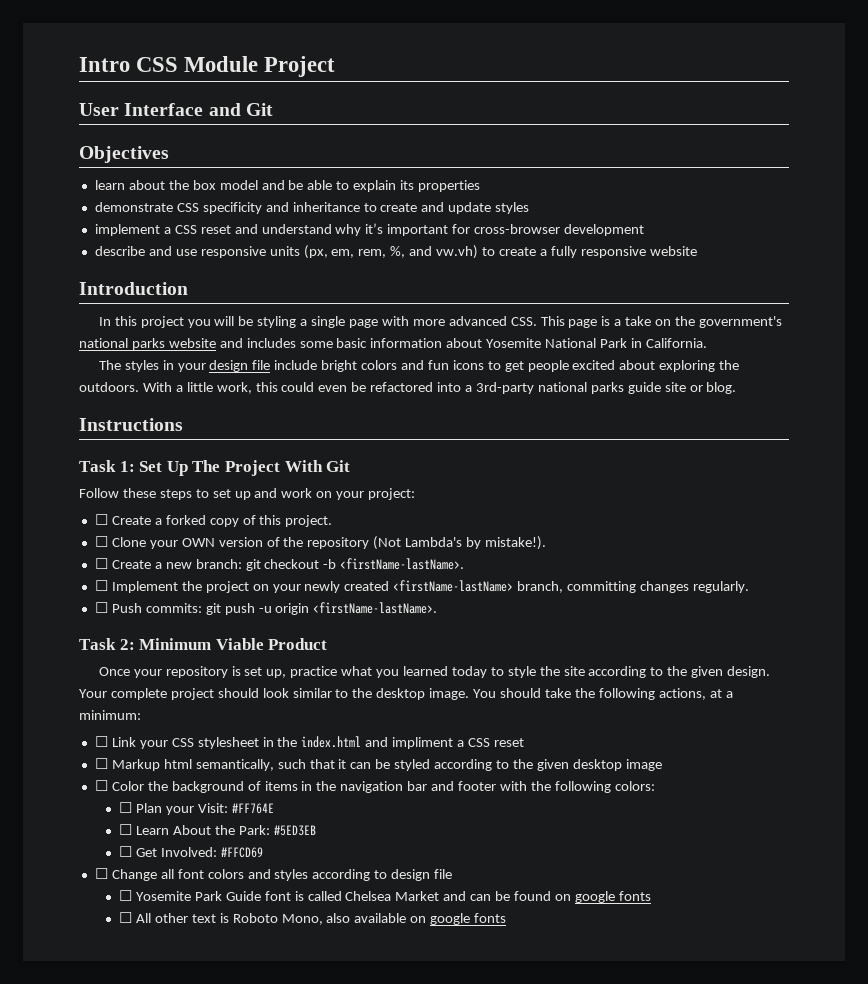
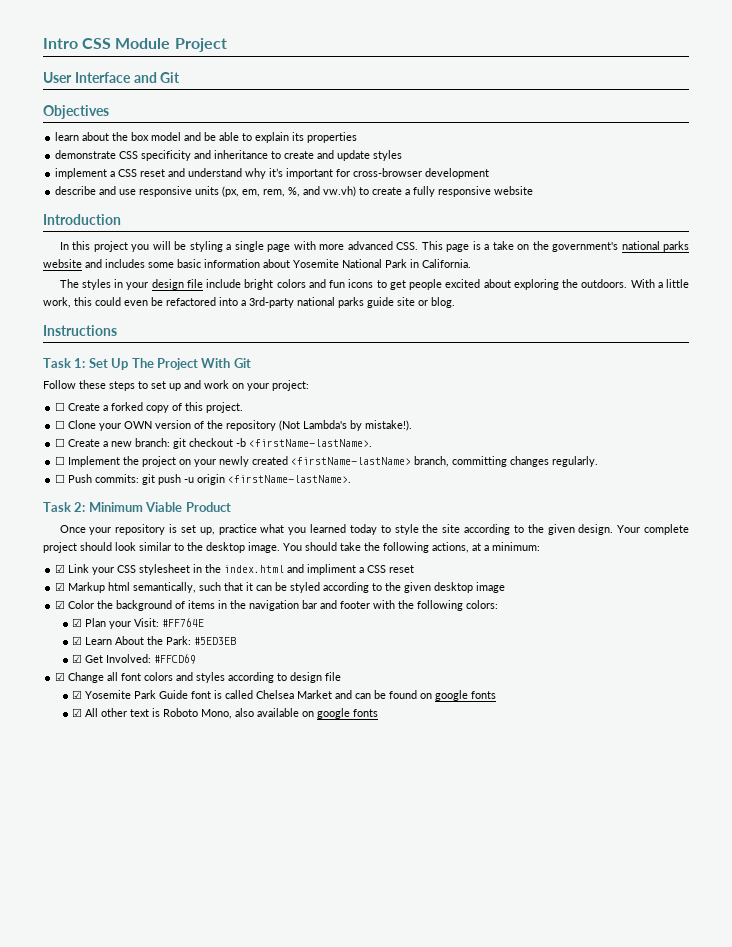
- ☐ Link your CSS stylesheet in the index.html and impliment a CSS reset
+ ☑ Link your CSS stylesheet in the index.html and impliment a CSS reset
- ☐ Markup html semantically, such that it can be styled according to the given desktop image
+ ☑ Markup html semantically, such that it can be styled according to the given desktop image
- ☐ Color the background of items in the navigation bar and footer with the following colors:
+ ☑ Color the background of items in the navigation bar and footer with the following colors:
- ☐ Plan your Visit: #FF764E
+ ☑ Plan your Visit: #FF764E
- ☐ Learn About the Park: #5ED3EB
+ ☑ Learn About the Park: #5ED3EB
- ☐ Get Involved: #FFCD69
+ ☑ Get Involved: #FFCD69
- ☐ Change all font colors and styles according to design file
+ ☑ Change all font colors and styles according to design file
- ☐ Yosemite Park Guide font is called Chelsea Market and can be found on google fonts
+ ☑ Yosemite Park Guide font is called Chelsea Market and can be found on google fonts
- ☐ All other text is Roboto Mono, also available on google fonts
+ ☑ All other text is Roboto Mono, also available on google fonts

